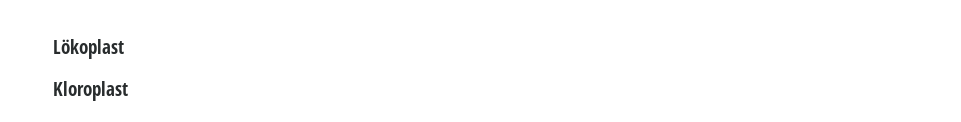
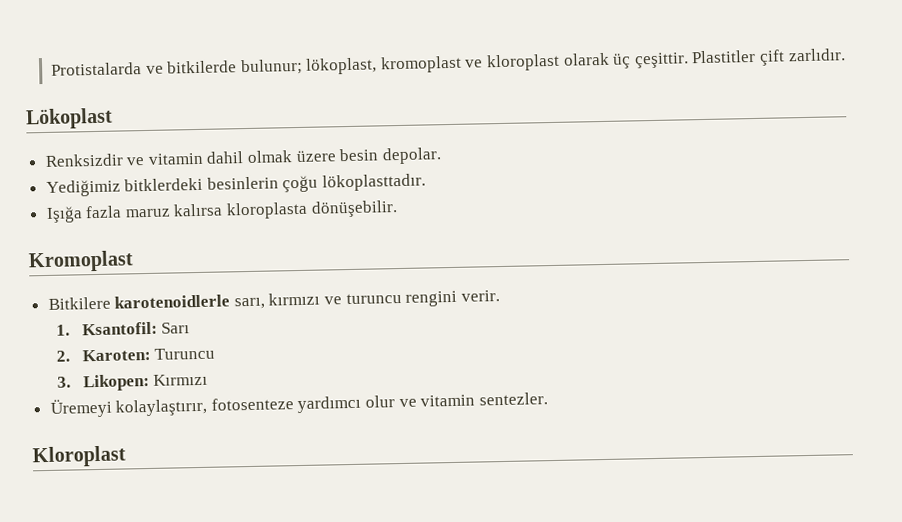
+ Protistalarda ve bitkilerde bulunur; lökoplast, kromoplast ve kloroplast olarak üç çeşittir. Plastitler çift zarlıdır.
  Lökoplast
+ Renksizdir ve vitamin dahil olmak üzere besin depolar.
+ Yediğimiz bitklerdeki besinlerin çoğu lökoplasttadır.
+ Işığa fazla maruz kalırsa kloroplasta dönüşebilir.
+ Kromoplast
+ Bitkilere karotenoidlerle sarı, kırmızı ve turuncu rengini verir.
+ 1. Ksantofil: Sarı
+ 2. Karoten: Turuncu
+ 3. Likopen: Kırmızı
+ Üremeyi kolaylaştırır, fotosenteze yardımcı olur ve vitamin sentezler.

